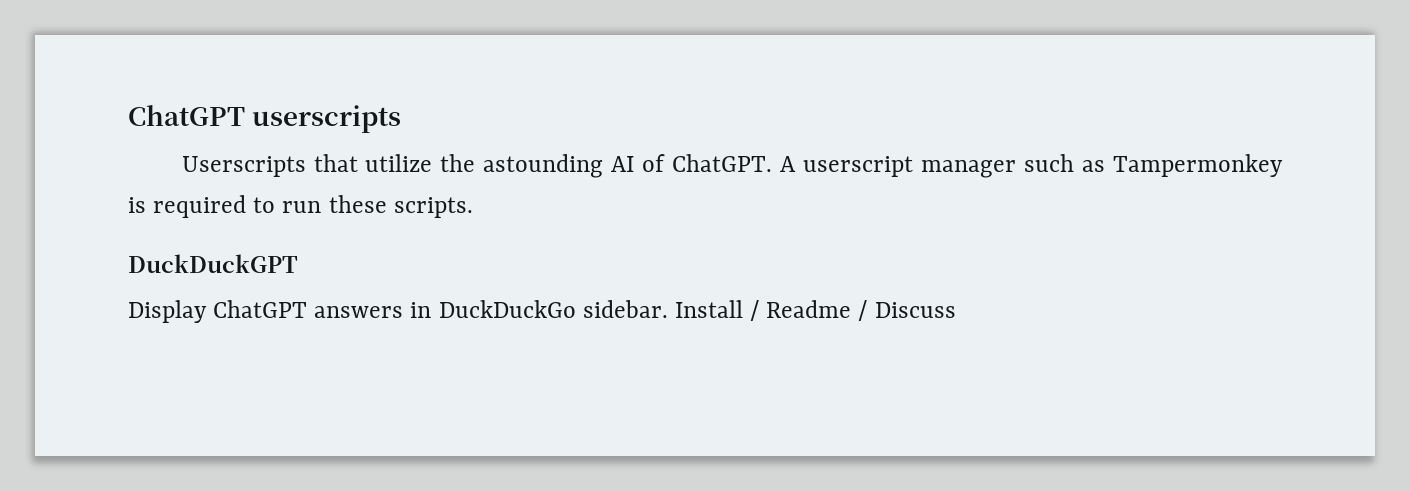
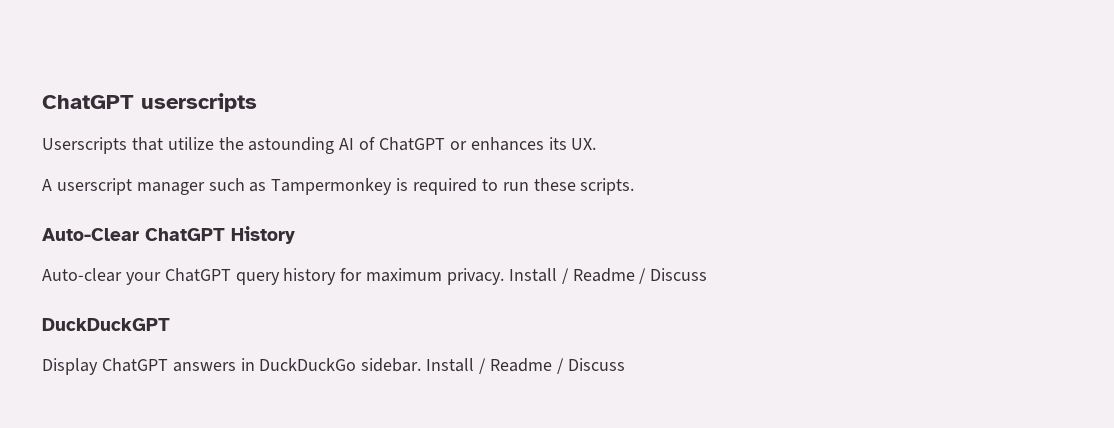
- Userscripts that utilize the astounding AI of ChatGPT. A userscript manager such as Tampermonkey is required to run these scripts.
+ Userscripts that utilize the astounding AI of ChatGPT or enhances its UX.
+ A userscript manager such as Tampermonkey is required to run these scripts.
+ Auto-Clear ChatGPT History
+ Auto-clear your ChatGPT query history for maximum privacy. Install / Readme / Discuss

